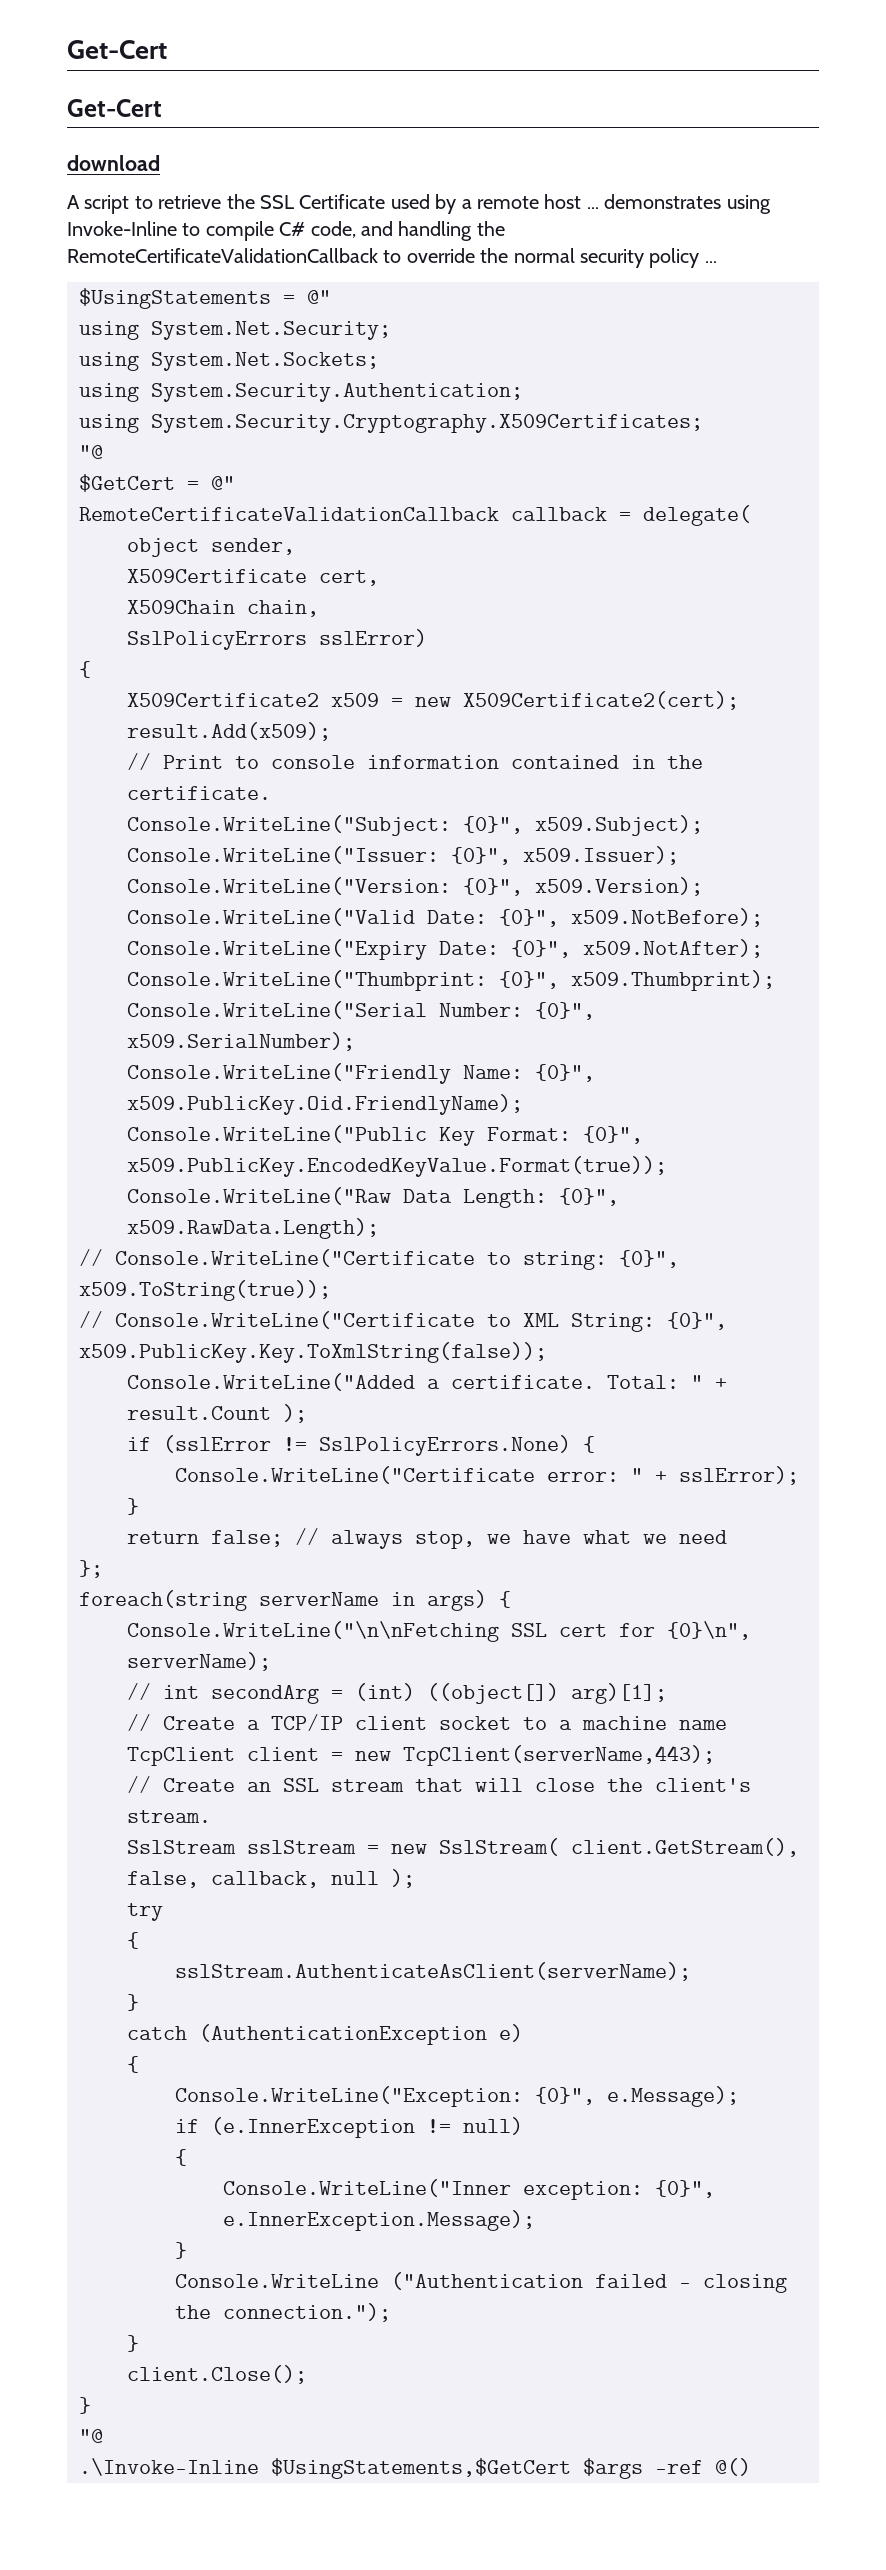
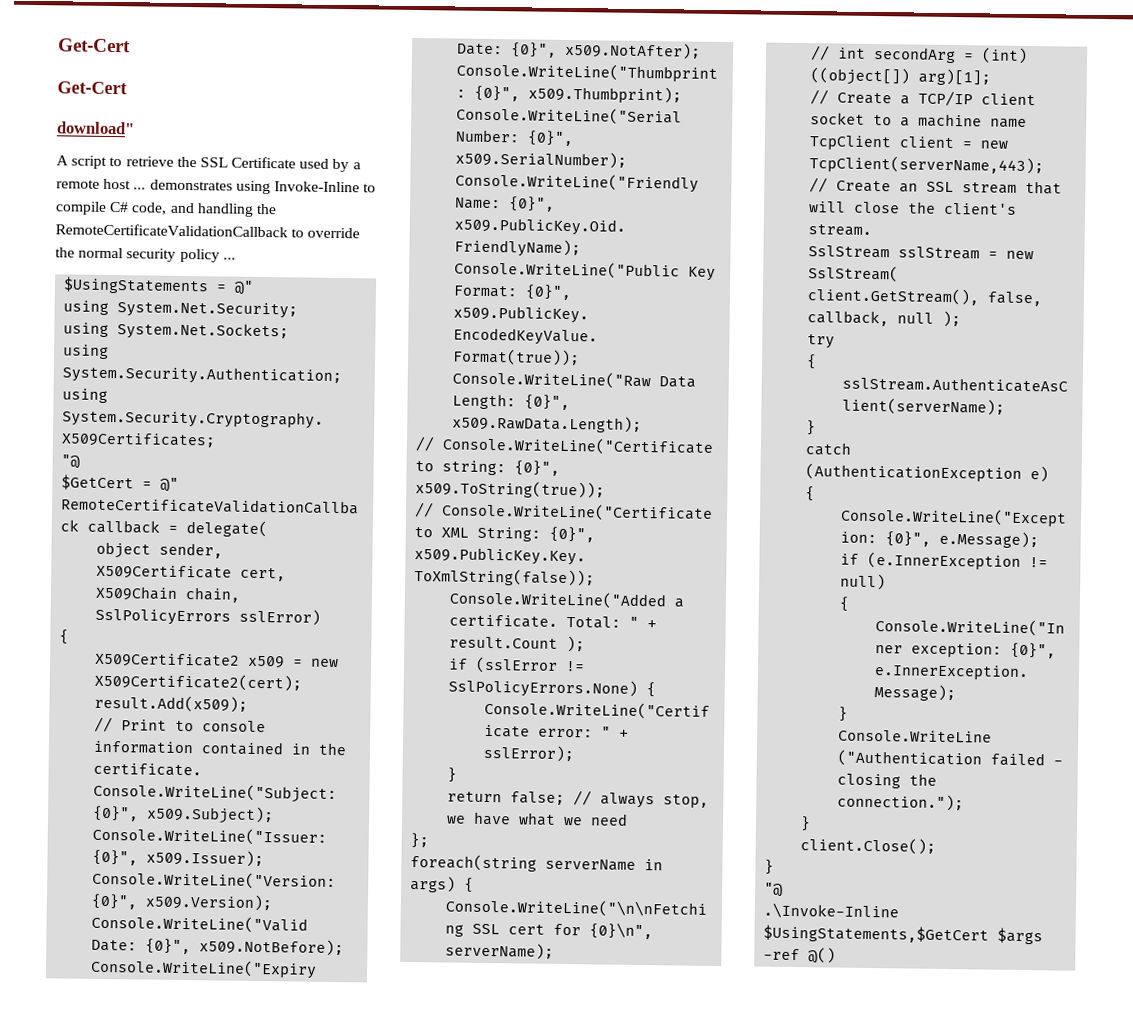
- download
+ download"

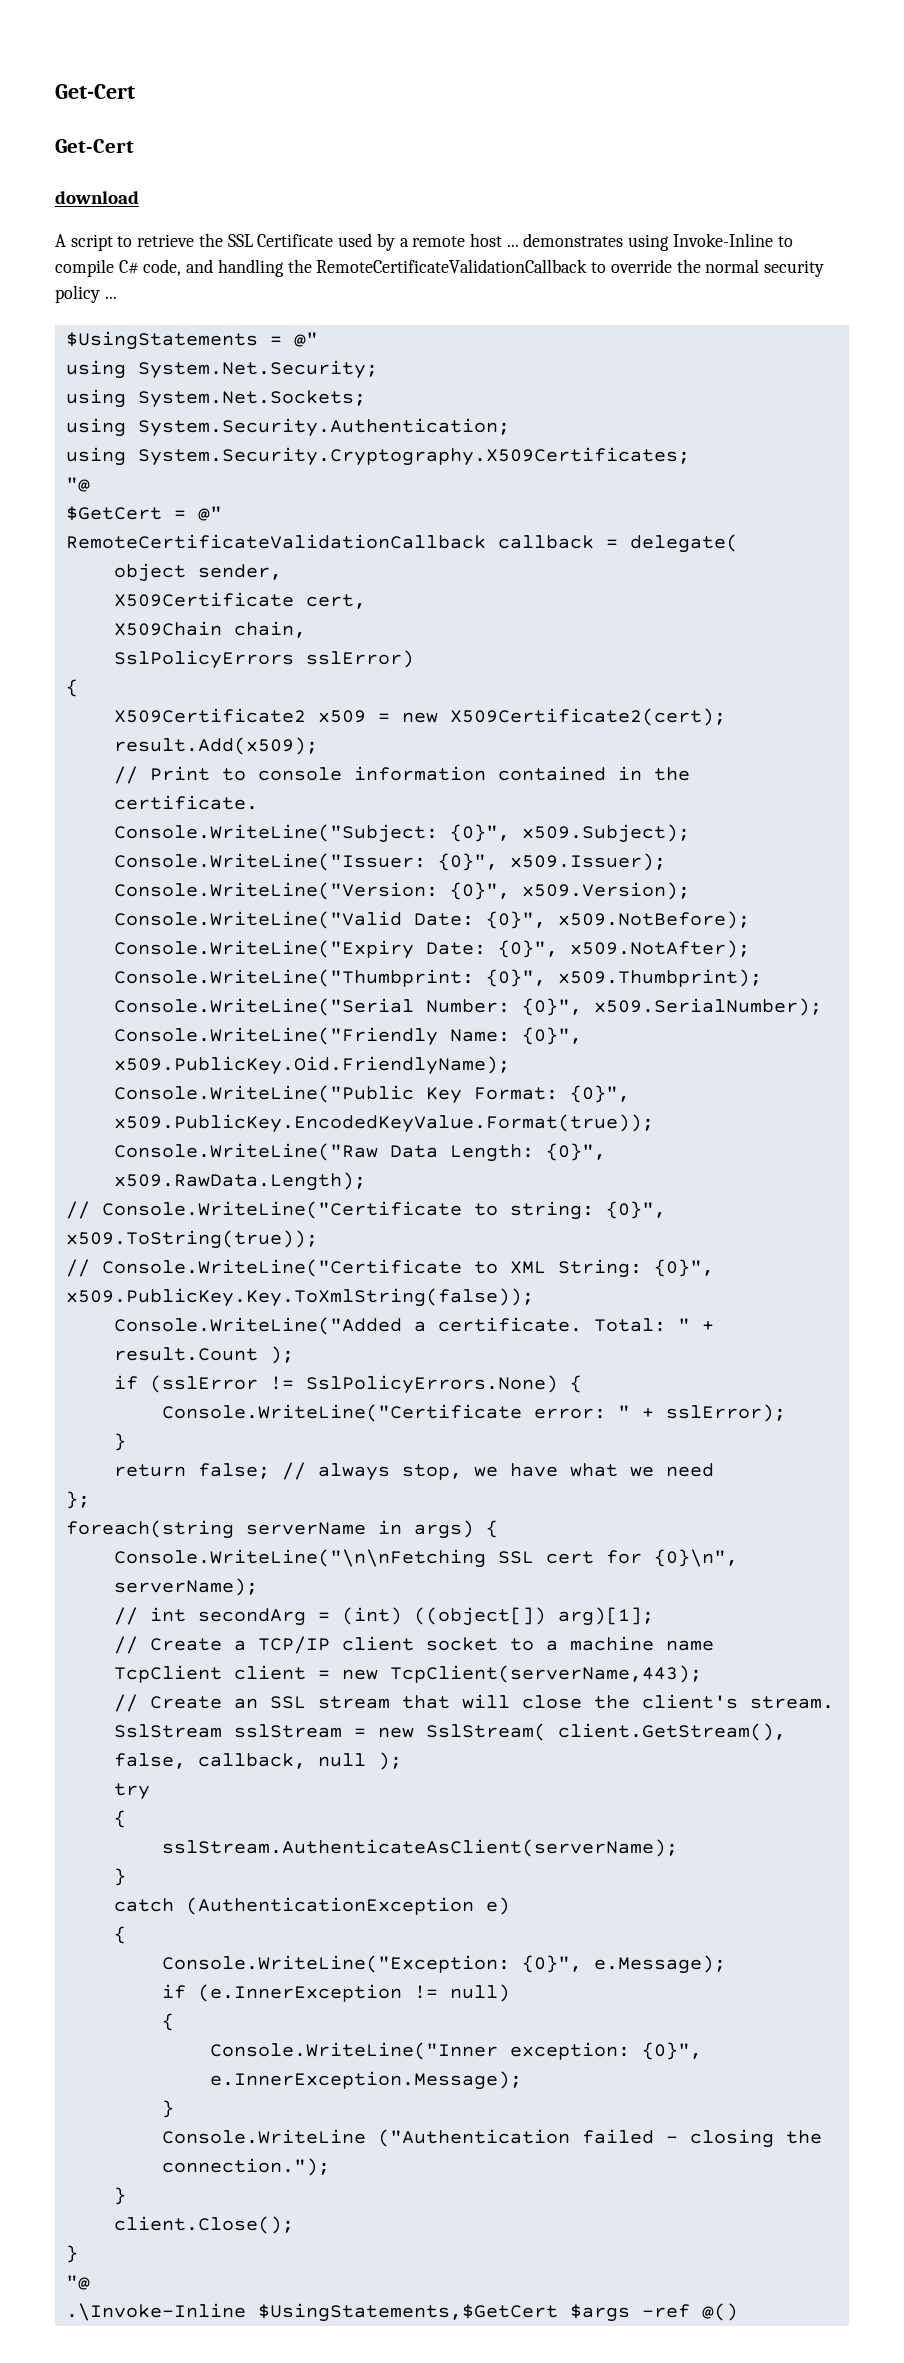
- download"
+ download

